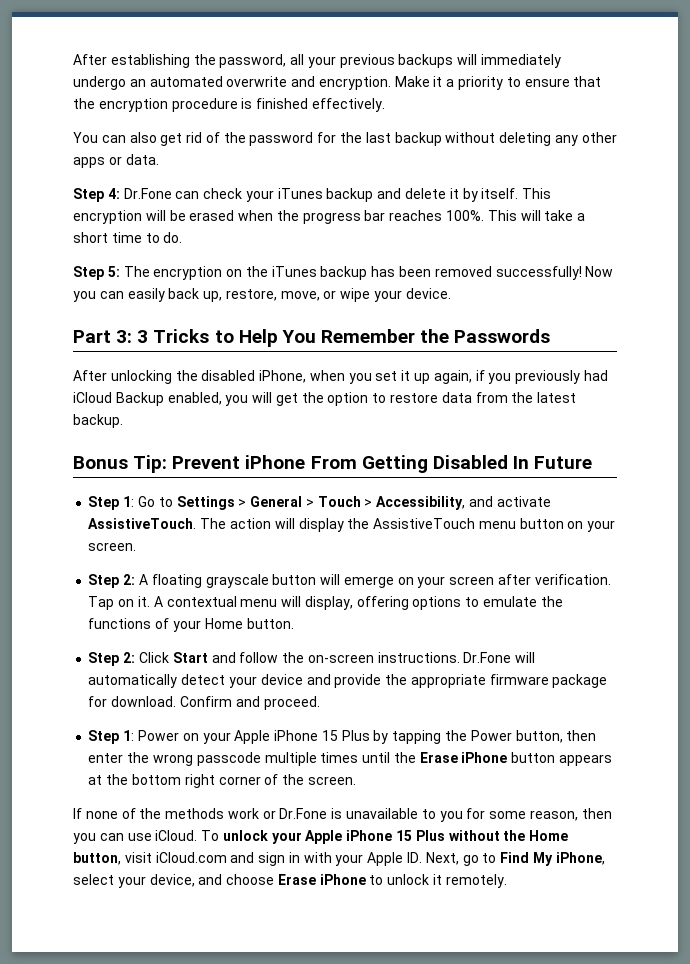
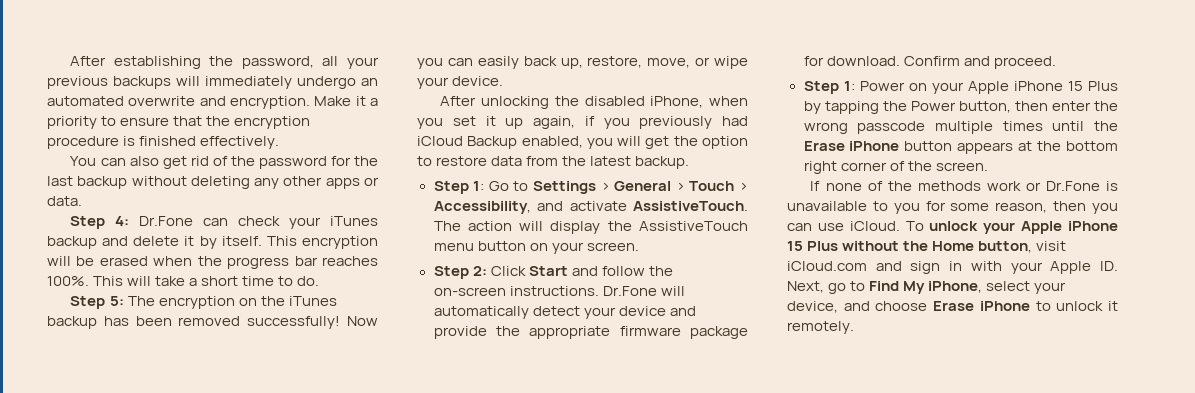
- Part 3: 3 Tricks to Help You Remember the Passwords
- Bonus Tip: Prevent iPhone From Getting Disabled In Future
- Step 2: A floating grayscale button will emerge on your screen after verification. Tap on it. A contextual menu will display, offering options to emulate the functions of your Home button.

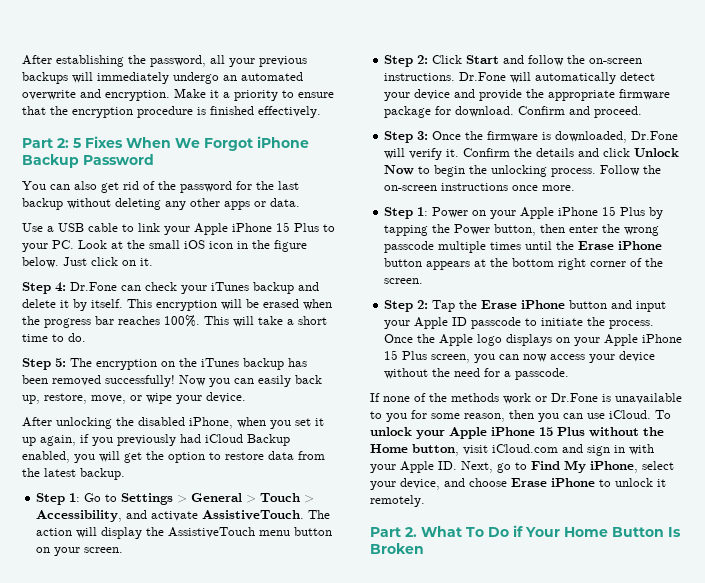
+ Part 2: 5 Fixes When We Forgot iPhone Backup Password
+ Use a USB cable to link your Apple iPhone 15 Plus to your PC. Look at the small iOS icon in the figure below. Just click on it.
+ Step 3: Once the firmware is downloaded, Dr.Fone will verify it. Confirm the details and click Unlock Now to begin the unlocking process. Follow the on-screen instructions once more.
+ Step 2: Tap the Erase iPhone button and input your Apple ID passcode to initiate the process. Once the Apple logo displays on your Apple iPhone 15 Plus screen, you can now access your device without the need for a passcode.
+ Part 2. What To Do if Your Home Button Is Broken

